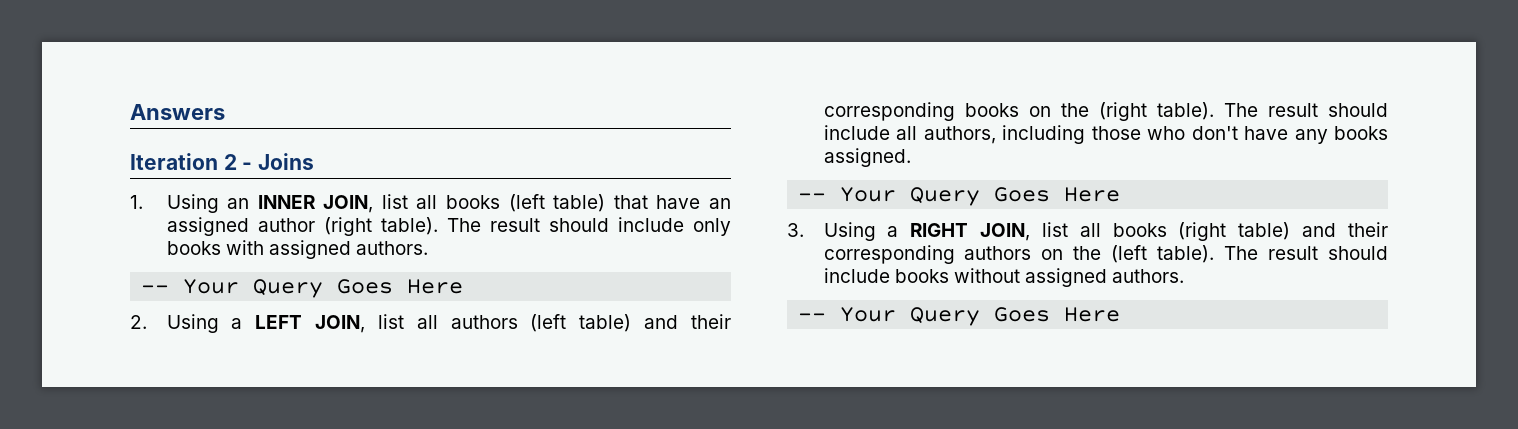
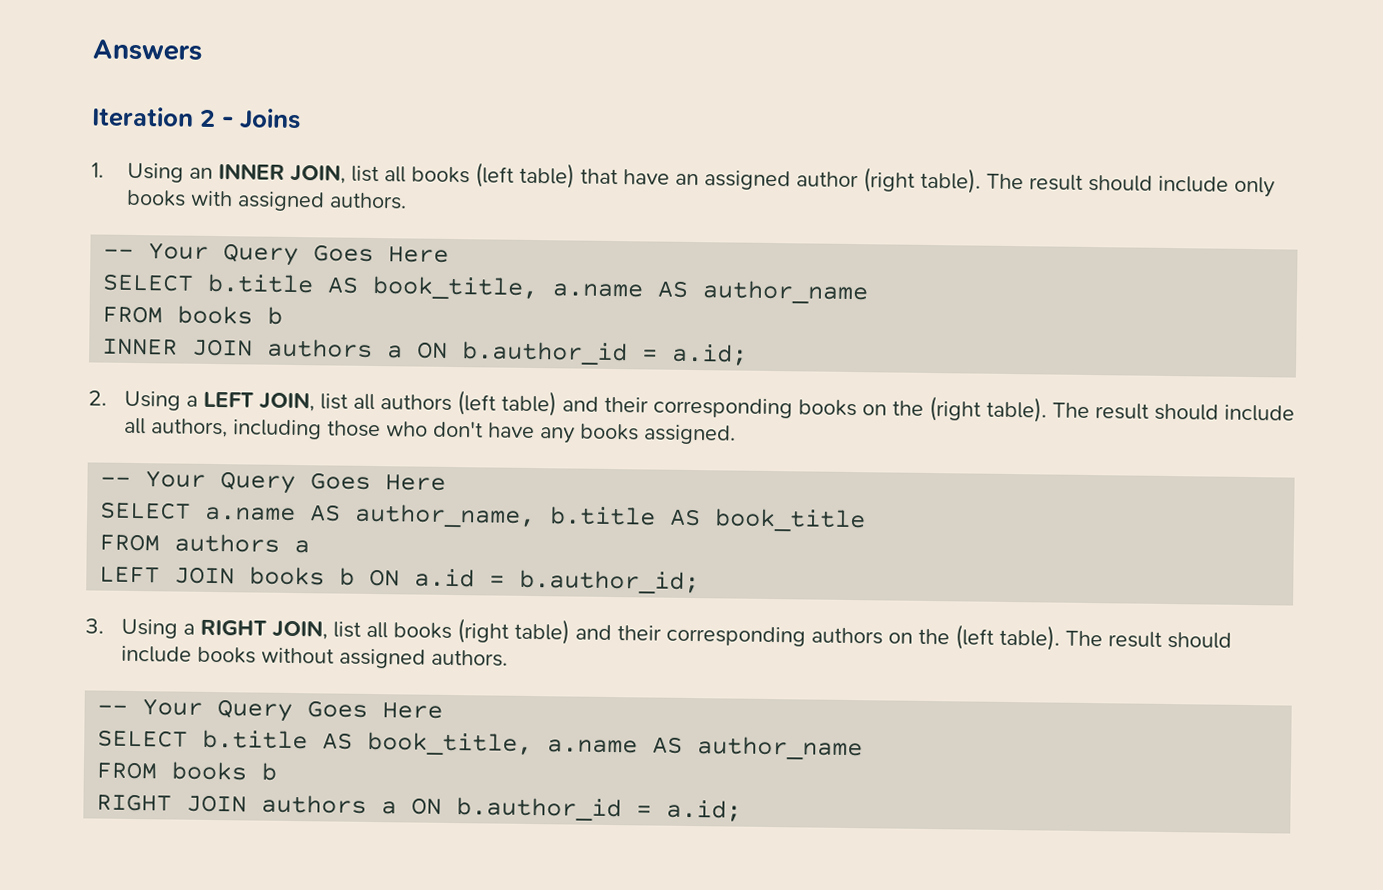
  The result should include only books with assigned authors.
  -- Your Query Goes Here
+ SELECT b.title AS book_title, a.name AS author_name
+ FROM books b
+ INNER JOIN authors a ON b.author_id = a.id;
+ SELECT a.name AS author_name, b.title AS book_title
+ FROM authors a
+ LEFT JOIN books b ON a.id = b.author_id;
  The result should include books without assigned authors.
  -- Your Query Goes Here
+ SELECT b.title AS book_title, a.name AS author_name
+ FROM books b
+ RIGHT JOIN authors a ON b.author_id = a.id;

